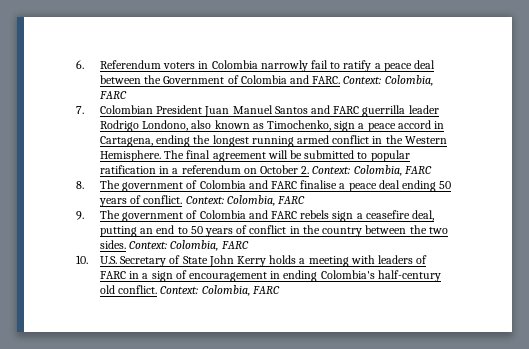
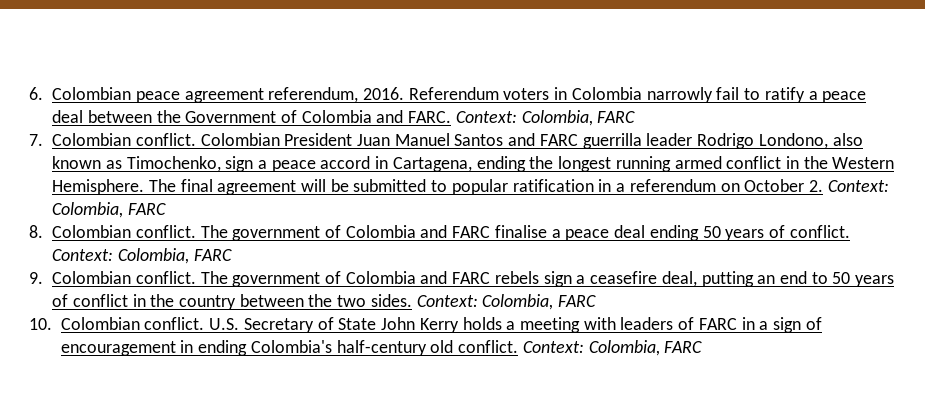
- 6. Referendum voters in Colombia narrowly fail to ratify a peace deal between the Government of Colombia and FARC.
+ 6. Colombian peace agreement referendum, 2016. Referendum voters in Colombia narrowly fail to ratify a peace deal between the Government of Colombia and FARC.
- 7. Colombian President Juan Manuel Santos and FARC guerrilla leader Rodrigo Londono, also known as Timochenko, sign a peace accord in Cartagena, ending the longest running armed conflict in the Western Hemisphere.
+ 7. Colombian conflict. Colombian President Juan Manuel Santos and FARC guerrilla leader Rodrigo Londono, also known as Timochenko, sign a peace accord in Cartagena, ending the longest running armed conflict in the Western Hemisphere.
- 8. The government of Colombia and FARC finalise a peace deal ending 50 years of conflict.
+ 8. Colombian conflict. The government of Colombia and FARC finalise a peace deal ending 50 years of conflict.
- 9. The government of Colombia and FARC rebels sign a ceasefire deal, putting an end to 50 years of conflict in the country between the two sides.
+ 9. Colombian conflict. The government of Colombia and FARC rebels sign a ceasefire deal, putting an end to 50 years of conflict in the country between the two sides.
- 10. U.S. Secretary of State John Kerry holds a meeting with leaders of FARC in a sign of encouragement in ending Colombia's half-century old conflict.
+ 10. Colombian conflict. U.S. Secretary of State John Kerry holds a meeting with leaders of FARC in a sign of encouragement in ending Colombia's half-century old conflict.

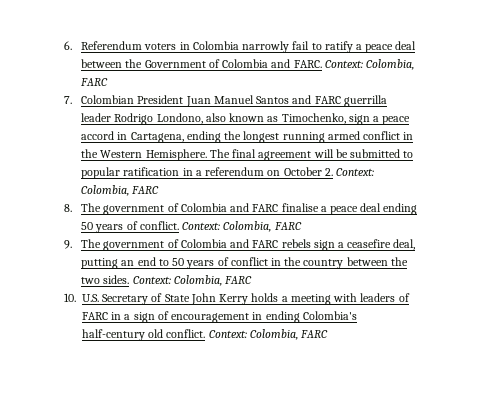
- 6. Colombian peace agreement referendum, 2016. Referendum voters in Colombia narrowly fail to ratify a peace deal between the Government of Colombia and FARC.
+ 6. Referendum voters in Colombia narrowly fail to ratify a peace deal between the Government of Colombia and FARC.
- 7. Colombian conflict. Colombian President Juan Manuel Santos and FARC guerrilla leader Rodrigo Londono, also known as Timochenko, sign a peace accord in Cartagena, ending the longest running armed conflict in the Western Hemisphere.
+ 7. Colombian President Juan Manuel Santos and FARC guerrilla leader Rodrigo Londono, also known as Timochenko, sign a peace accord in Cartagena, ending the longest running armed conflict in the Western Hemisphere.
- 8. Colombian conflict. The government of Colombia and FARC finalise a peace deal ending 50 years of conflict.
+ 8. The government of Colombia and FARC finalise a peace deal ending 50 years of conflict.
- 9. Colombian conflict. The government of Colombia and FARC rebels sign a ceasefire deal, putting an end to 50 years of conflict in the country between the two sides.
+ 9. The government of Colombia and FARC rebels sign a ceasefire deal, putting an end to 50 years of conflict in the country between the two sides.
- 10. Colombian conflict. U.S. Secretary of State John Kerry holds a meeting with leaders of FARC in a sign of encouragement in ending Colombia's half-century old conflict.
+ 10. U.S. Secretary of State John Kerry holds a meeting with leaders of FARC in a sign of encouragement in ending Colombia's half-century old conflict.

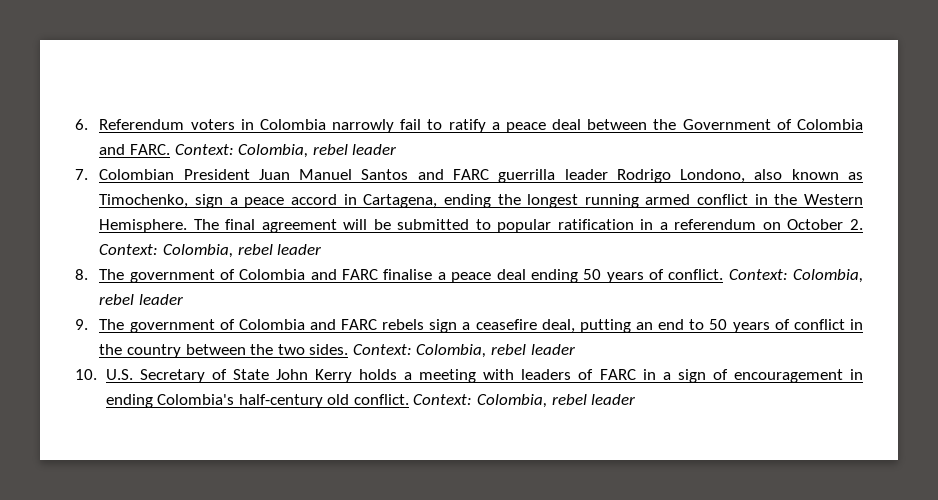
- 6. Referendum voters in Colombia narrowly fail to ratify a peace deal between the Government of Colombia and FARC. Context: Colombia, FARC
+ 6. Referendum voters in Colombia narrowly fail to ratify a peace deal between the Government of Colombia and FARC. Context: Colombia, rebel leader
- The final agreement will be submitted to popular ratification in a referendum on October 2. Context: Colombia, FARC
+ The final agreement will be submitted to popular ratification in a referendum on October 2. Context: Colombia, rebel leader
- 8. The government of Colombia and FARC finalise a peace deal ending 50 years of conflict. Context: Colombia, FARC
+ 8. The government of Colombia and FARC finalise a peace deal ending 50 years of conflict. Context: Colombia, rebel leader
- 9. The government of Colombia and FARC rebels sign a ceasefire deal, putting an end to 50 years of conflict in the country between the two sides. Context: Colombia, FARC
+ 9. The government of Colombia and FARC rebels sign a ceasefire deal, putting an end to 50 years of conflict in the country between the two sides. Context: Colombia, rebel leader
- 10. U.S. Secretary of State John Kerry holds a meeting with leaders of FARC in a sign of encouragement in ending Colombia's half-century old conflict. Context: Colombia, FARC
+ 10. U.S. Secretary of State John Kerry holds a meeting with leaders of FARC in a sign of encouragement in ending Colombia's half-century old conflict. Context: Colombia, rebel leader

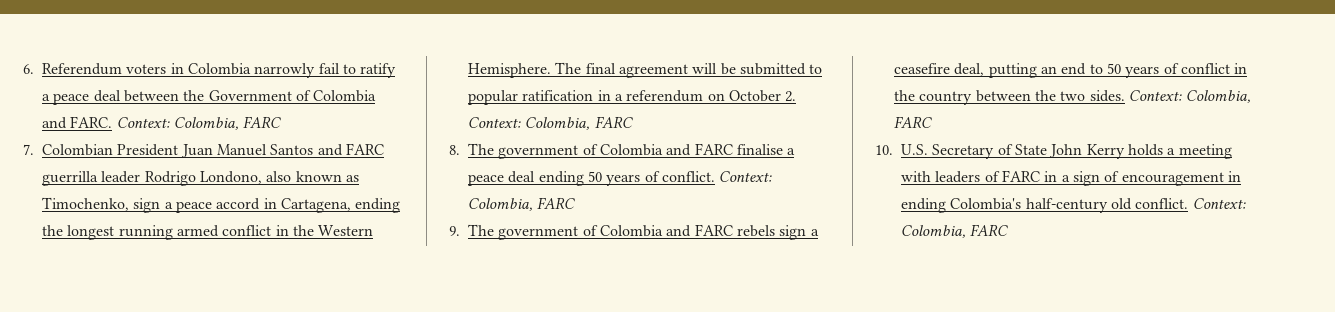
- 6. Referendum voters in Colombia narrowly fail to ratify a peace deal between the Government of Colombia and FARC. Context: Colombia, rebel leader
+ 6. Referendum voters in Colombia narrowly fail to ratify a peace deal between the Government of Colombia and FARC. Context: Colombia, FARC
- The final agreement will be submitted to popular ratification in a referendum on October 2. Context: Colombia, rebel leader
+ The final agreement will be submitted to popular ratification in a referendum on October 2. Context: Colombia, FARC
- 8. The government of Colombia and FARC finalise a peace deal ending 50 years of conflict. Context: Colombia, rebel leader
+ 8. The government of Colombia and FARC finalise a peace deal ending 50 years of conflict. Context: Colombia, FARC
- 9. The government of Colombia and FARC rebels sign a ceasefire deal, putting an end to 50 years of conflict in the country between the two sides. Context: Colombia, rebel leader
+ 9. The government of Colombia and FARC rebels sign a ceasefire deal, putting an end to 50 years of conflict in the country between the two sides. Context: Colombia, FARC
- 10. U.S. Secretary of State John Kerry holds a meeting with leaders of FARC in a sign of encouragement in ending Colombia's half-century old conflict. Context: Colombia, rebel leader
+ 10. U.S. Secretary of State John Kerry holds a meeting with leaders of FARC in a sign of encouragement in ending Colombia's half-century old conflict. Context: Colombia, FARC

